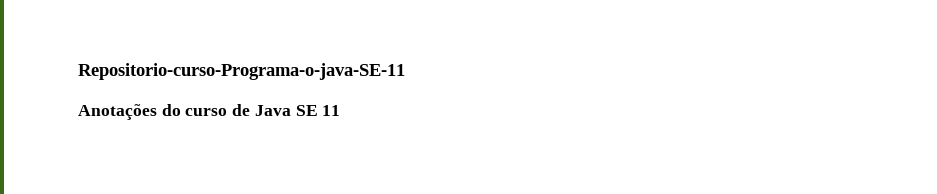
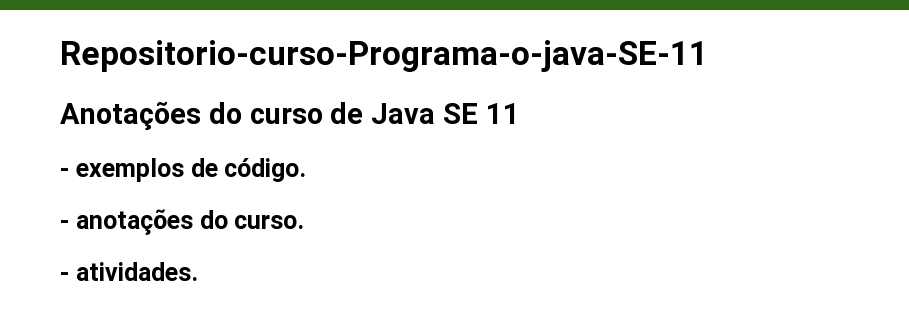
+ - exemplos de código.
+ - anotações do curso.
+ - atividades.

